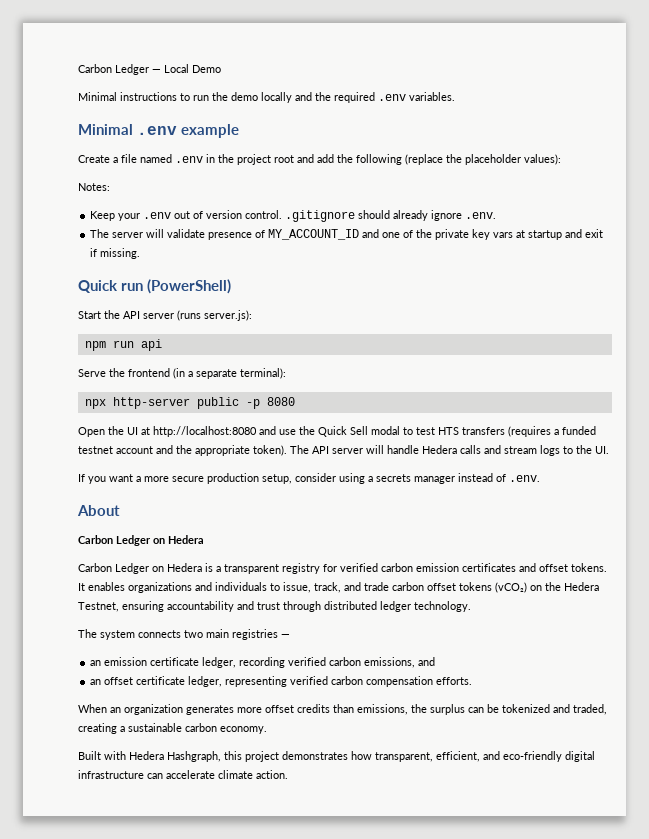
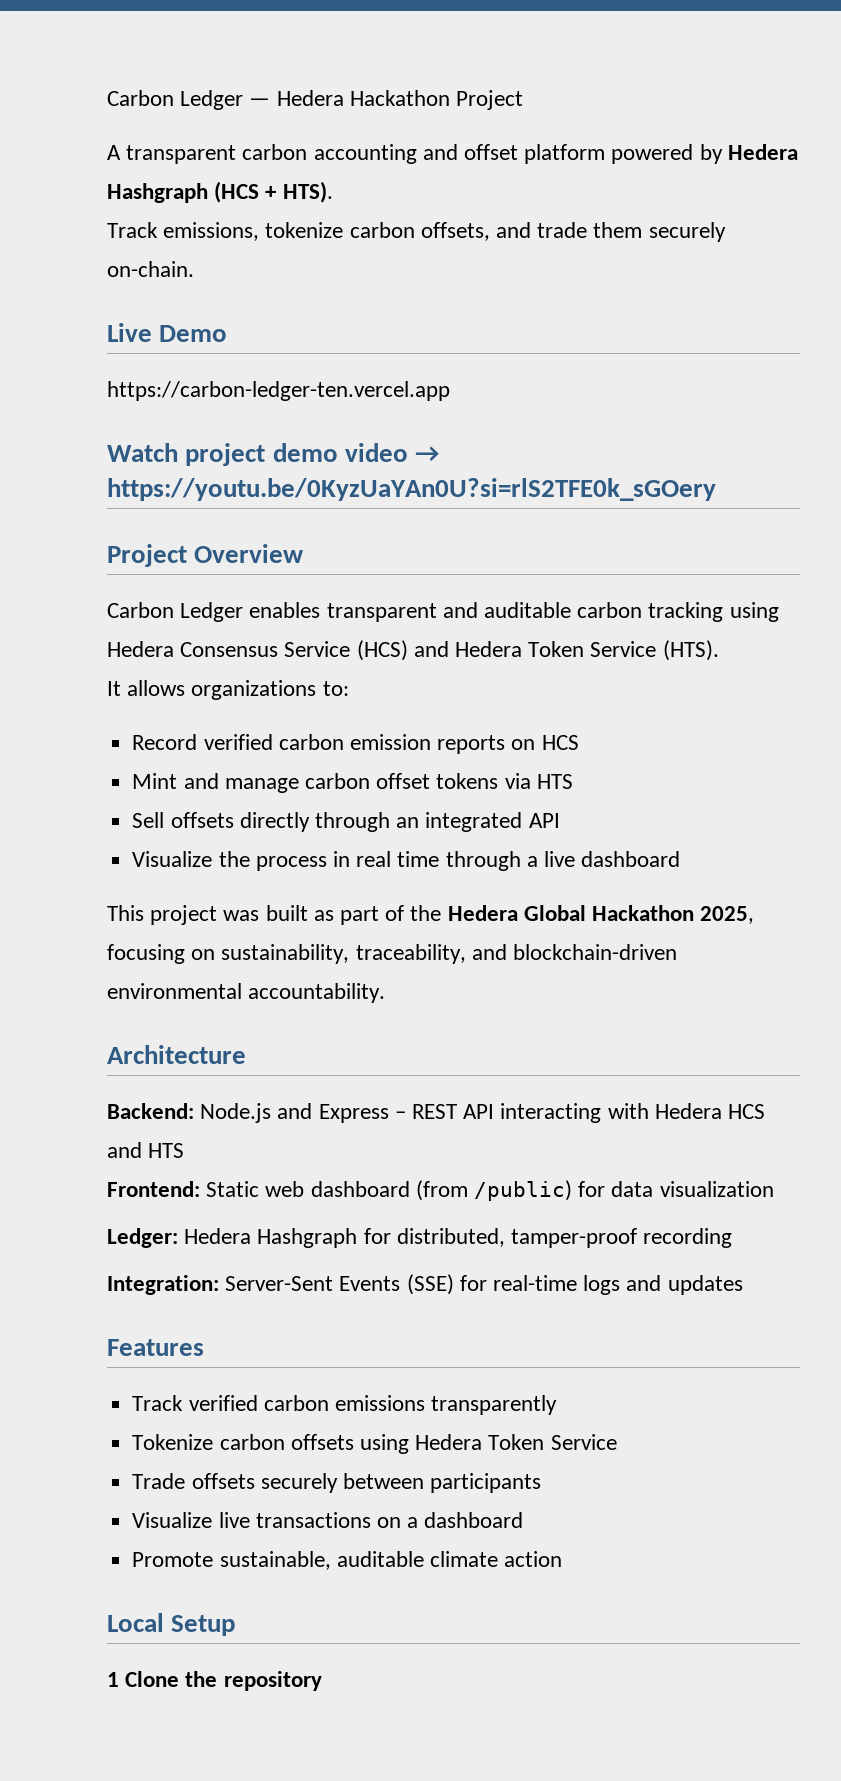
- Carbon Ledger — Local Demo
- Minimal instructions to run the demo locally and the required .env variables.
- Minimal .env example
- Create a file named .env in the project root and add the following (replace the placeholder values):
- Notes:
- Keep your .env out of version control. .gitignore should already ignore .env.
- The server will validate presence of MY_ACCOUNT_ID and one of the private key vars at startup and exit if missing.
- Quick run (PowerShell)
- Start the API server (runs server.js):
- npm run api
- Serve the frontend (in a separate terminal):
- npx http-server public -p 8080
- Open the UI at http://localhost:8080 and use the Quick Sell modal to test HTS transfers (requires a funded testnet account and the appropriate token). The API server will handle Hedera calls and stream logs to the UI.
- If you want a more secure production setup, consider using a secrets manager instead of .env.
- About
- Carbon Ledger on Hedera
- Carbon Ledger on Hedera is a transparent registry for verified carbon emission certificates and offset tokens. It enables organizations and individuals to issue, track, and trade carbon offset tokens (vCO₂) on the Hedera Testnet, ensuring accountability and trust through distributed ledger technology.
- The system connects two main registries —
- an emission certificate ledger, recording verified carbon emissions, and
- an offset certificate ledger, representing verified carbon compensation efforts.
- When an organization generates more offset credits than emissions, the surplus can be tokenized and traded, creating a sustainable carbon economy.
- Built with Hedera Hashgraph, this project demonstrates how transparent, efficient, and eco-friendly digital infrastructure can accelerate climate action.
+ Carbon Ledger — Hedera Hackathon Project
+ A transparent carbon accounting and offset platform powered by Hedera Hashgraph (HCS + HTS).
+ Track emissions, tokenize carbon offsets, and trade them securely on-chain.
+ Live Demo
+ https://carbon-ledger-ten.vercel.app
+ Watch project demo video → https://youtu.be/0KyzUaYAn0U?si=rlS2TFE0k_sGOery
+ Project Overview
+ Carbon Ledger enables transparent and auditable carbon tracking using Hedera Consensus Service (HCS) and Hedera Token Service (HTS).
+ It allows organizations to:
+ Record verified carbon emission reports on HCS
+ Mint and manage carbon offset tokens via HTS
+ Sell offsets directly through an integrated API
+ Visualize the process in real time through a live dashboard
+ This project was built as part of the Hedera Global Hackathon 2025, focusing on sustainability, traceability, and blockchain-driven environmental accountability.
+ Architecture
+ Backend: Node.js and Express – REST API interacting with Hedera HCS and HTS
+ Frontend: Static web dashboard (from /public) for data visualization
+ Ledger: Hedera Hashgraph for distributed, tamper-proof recording
+ Integration: Server-Sent Events (SSE) for real-time logs and updates
+ Features
+ Track verified carbon emissions transparently
+ Tokenize carbon offsets using Hedera Token Service
+ Trade offsets securely between participants
+ Visualize live transactions on a dashboard
+ Promote sustainable, auditable climate action
+ Local Setup
+ 1 Clone the repository

